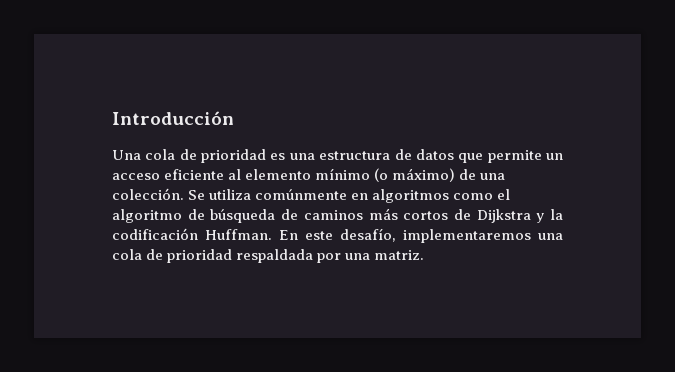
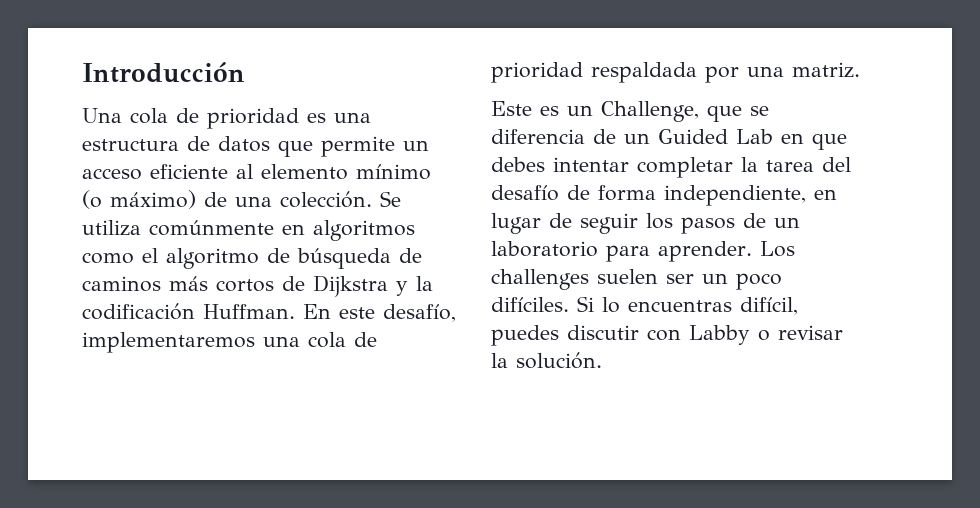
+ Este es un Challenge, que se diferencia de un Guided Lab en que debes intentar completar la tarea del desafío de forma independiente, en lugar de seguir los pasos de un laboratorio para aprender. Los challenges suelen ser un poco difíciles. Si lo encuentras difícil, puedes discutir con Labby o revisar la solución.

